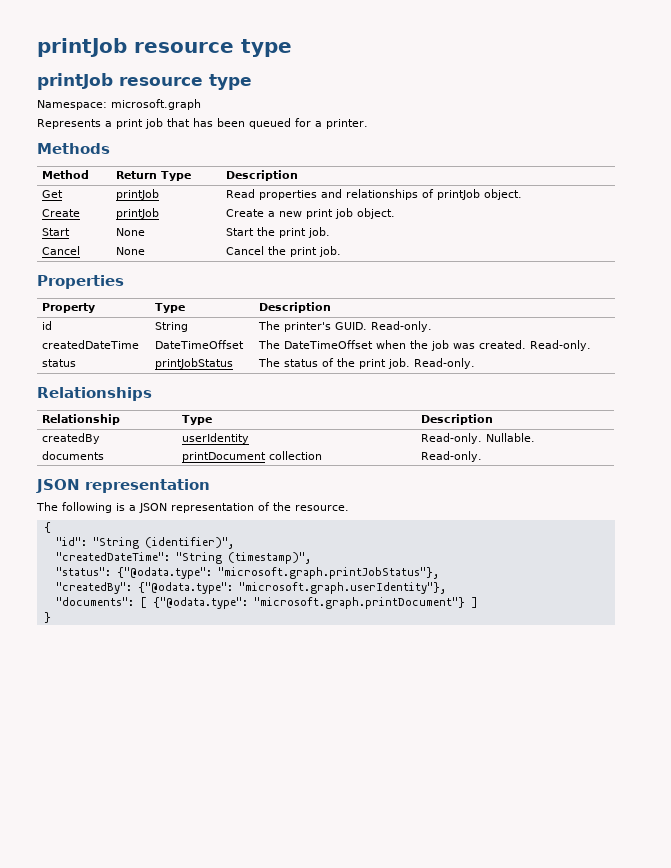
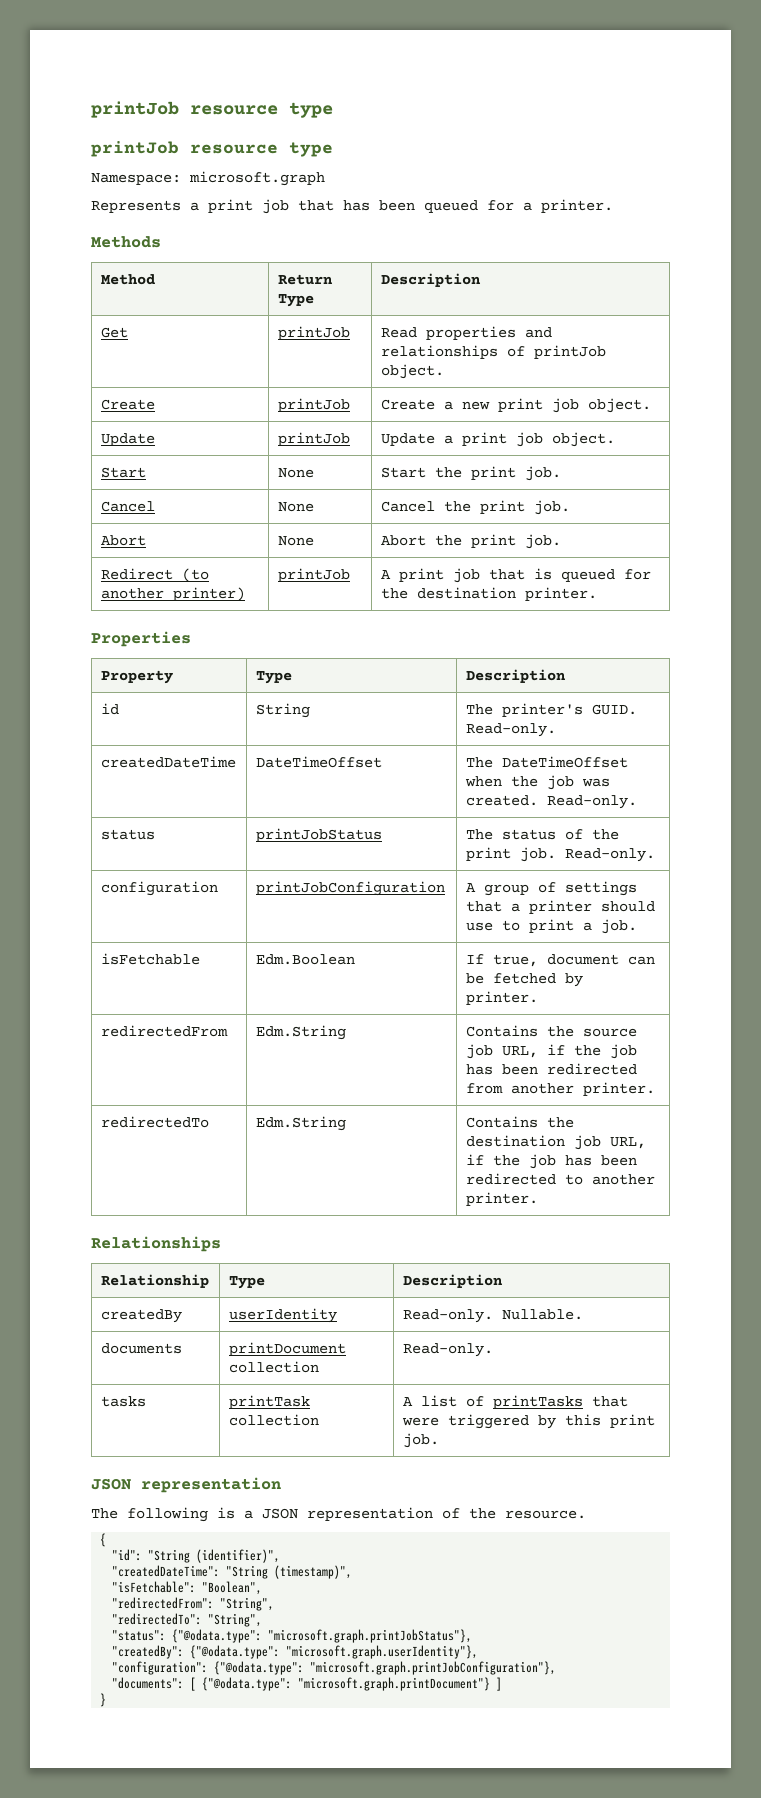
+ Update | printJob | Update a print job object.
+ Abort | None | Abort the print job.
+ Redirect (to another printer) | printJob | A print job that is queued for the destination printer.
+ configuration | printJobConfiguration | A group of settings that a printer should use to print a job.
+ isFetchable | Edm.Boolean | If true, document can be fetched by printer.
+ redirectedFrom | Edm.String | Contains the source job URL, if the job has been redirected from another printer.
+ redirectedTo | Edm.String | Contains the destination job URL, if the job has been redirected to another printer.
+ tasks | printTask collection | A list of printTasks that were triggered by this print job.
+ "isFetchable": "Boolean",
+ "redirectedFrom": "String",
+ "redirectedTo": "String",
+ "configuration": {"@odata.type": "microsoft.graph.printJobConfiguration"},

